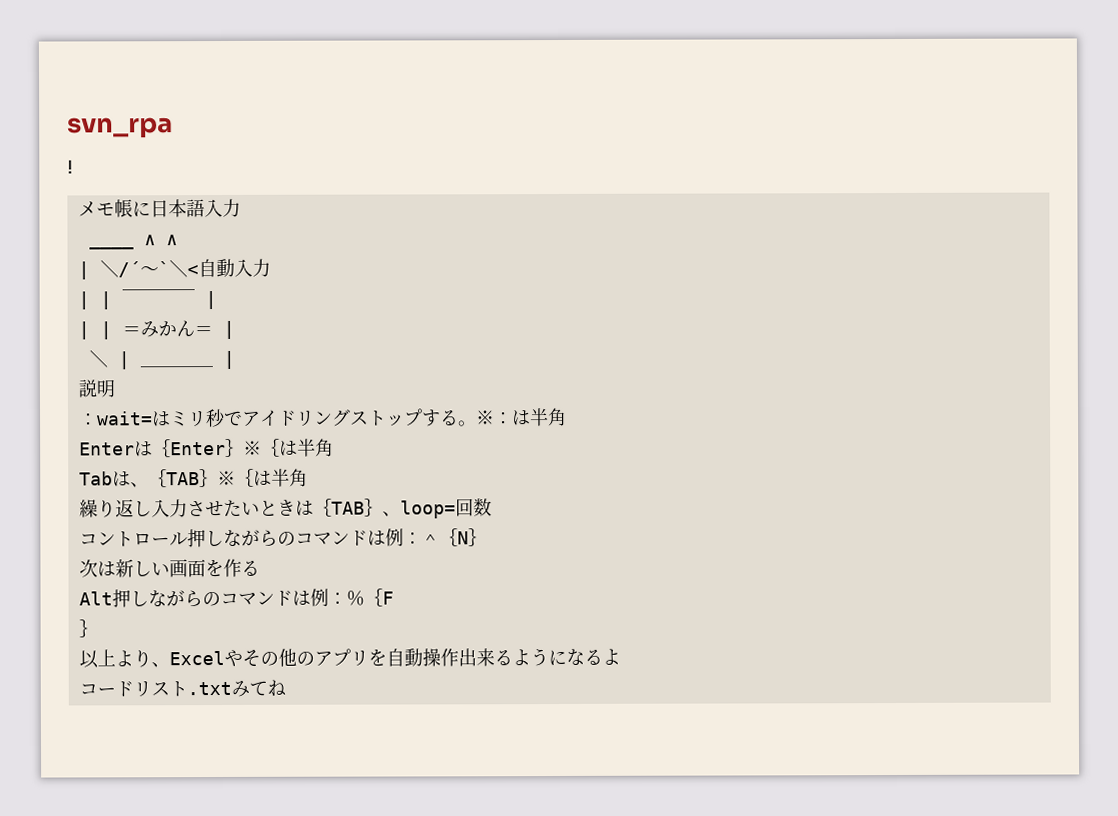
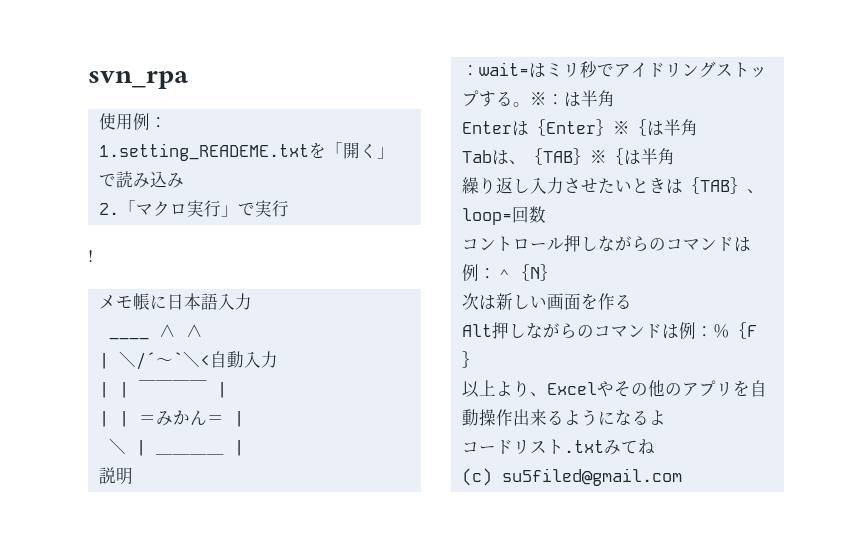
+ 使用例：
+ 1.setting_READEME.txtを「開く」で読み込み
+ 2.「マクロ実行」で実行
+ (c) su5filed@gmail.com

